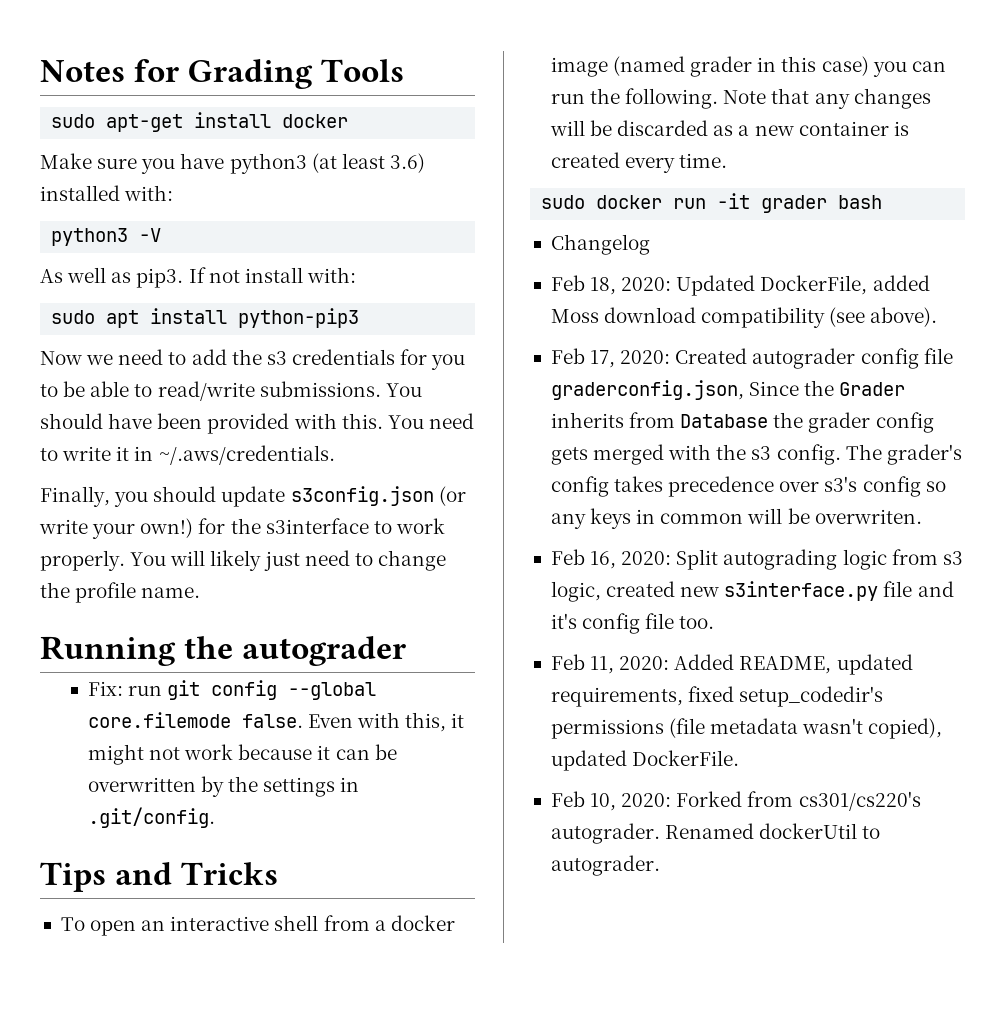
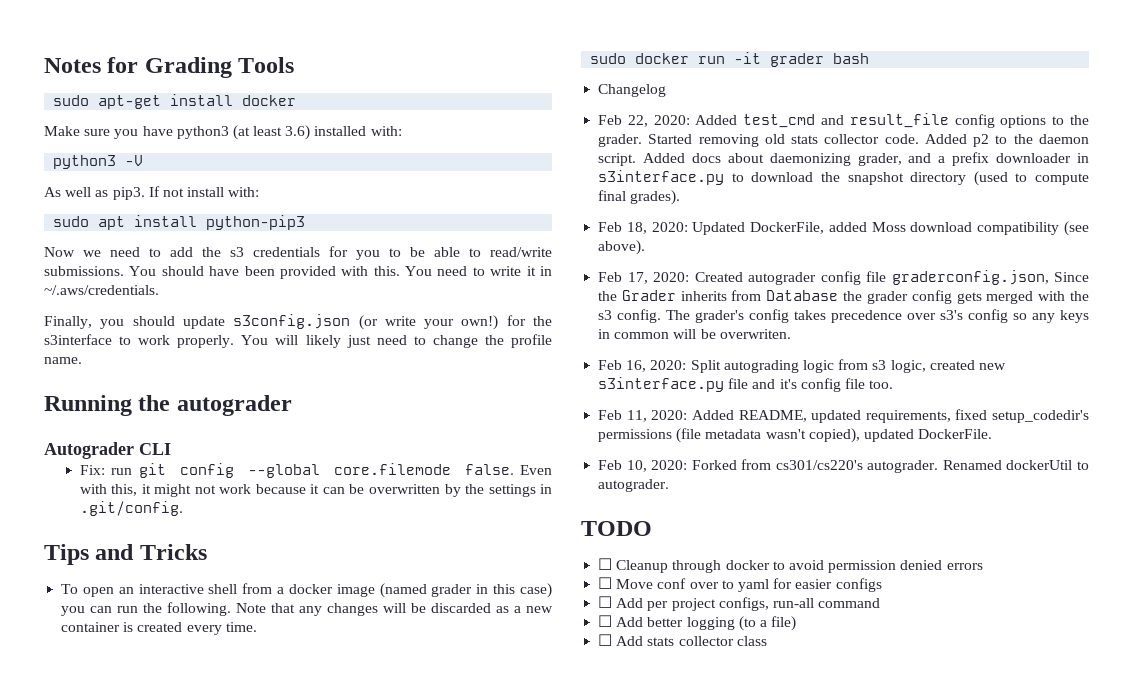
+ Autograder CLI
+ Feb 22, 2020: Added test_cmd and result_file config options to the grader. Started removing old stats collector code. Added p2 to the daemon script. Added docs about daemonizing grader, and a prefix downloader in s3interface.py to download the snapshot directory (used to compute final grades).
+ TODO
+ ☐ Cleanup through docker to avoid permission denied errors
+ ☐ Move conf over to yaml for easier configs
+ ☐ Add per project configs, run-all command
+ ☐ Add better logging (to a file)
+ ☐ Add stats collector class

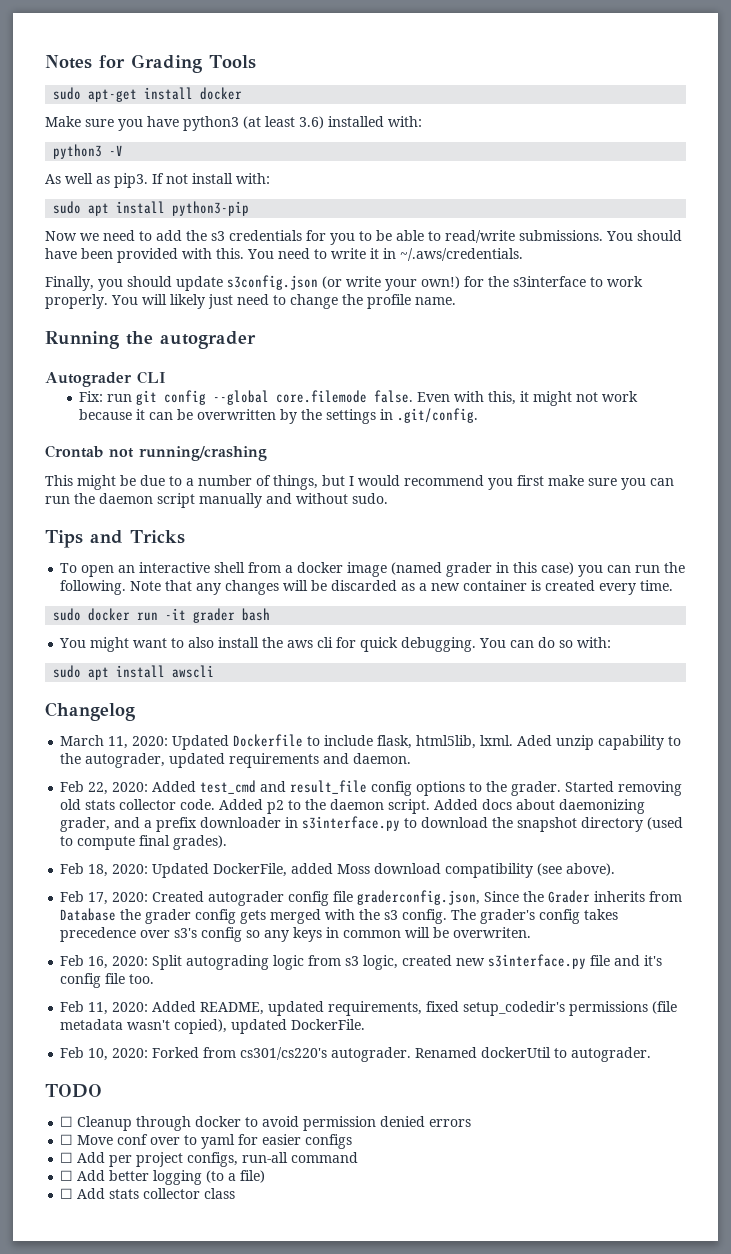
- sudo apt install python-pip3
+ sudo apt install python3-pip
+ Crontab not running/crashing
+ This might be due to a number of things, but I would recommend you first make sure you can run the daemon script manually and without sudo.
+ You might want to also install the aws cli for quick debugging. You can do so with:
+ sudo apt install awscli
  Changelog
+ March 11, 2020: Updated Dockerfile to include flask, html5lib, lxml. Aded unzip capability to the autograder, updated requirements and daemon.

